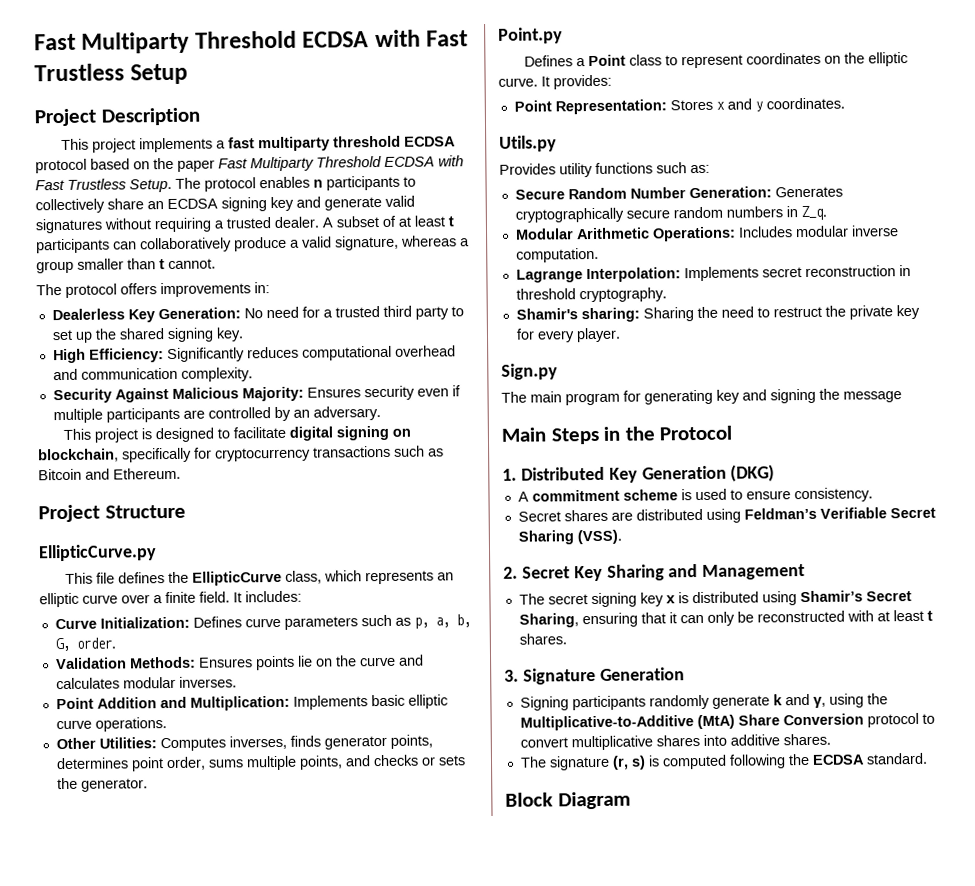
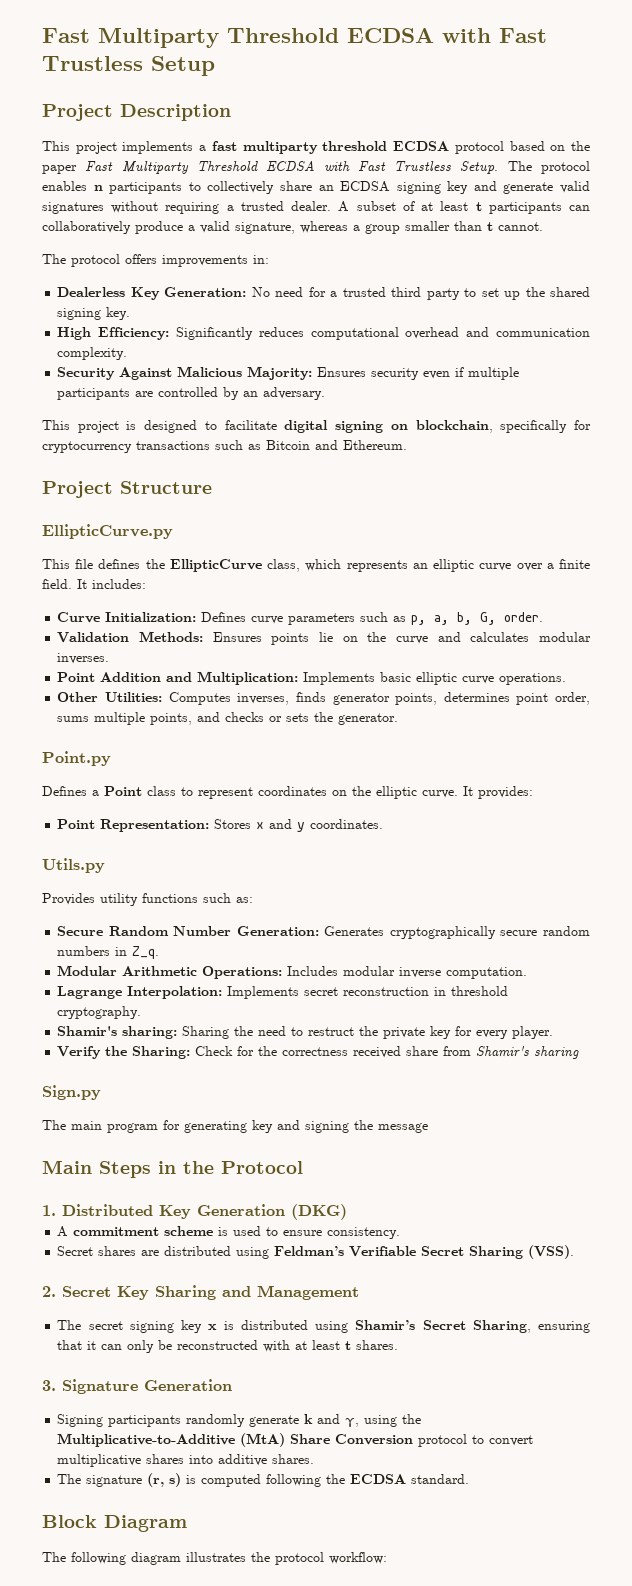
+ Verify the Sharing: Check for the correctness received share from Shamir's sharing
+ The following diagram illustrates the protocol workflow:

